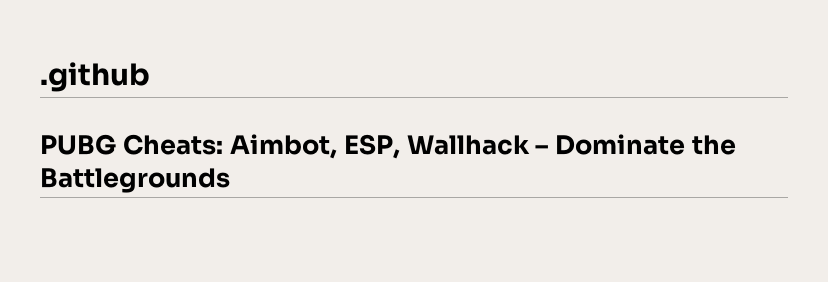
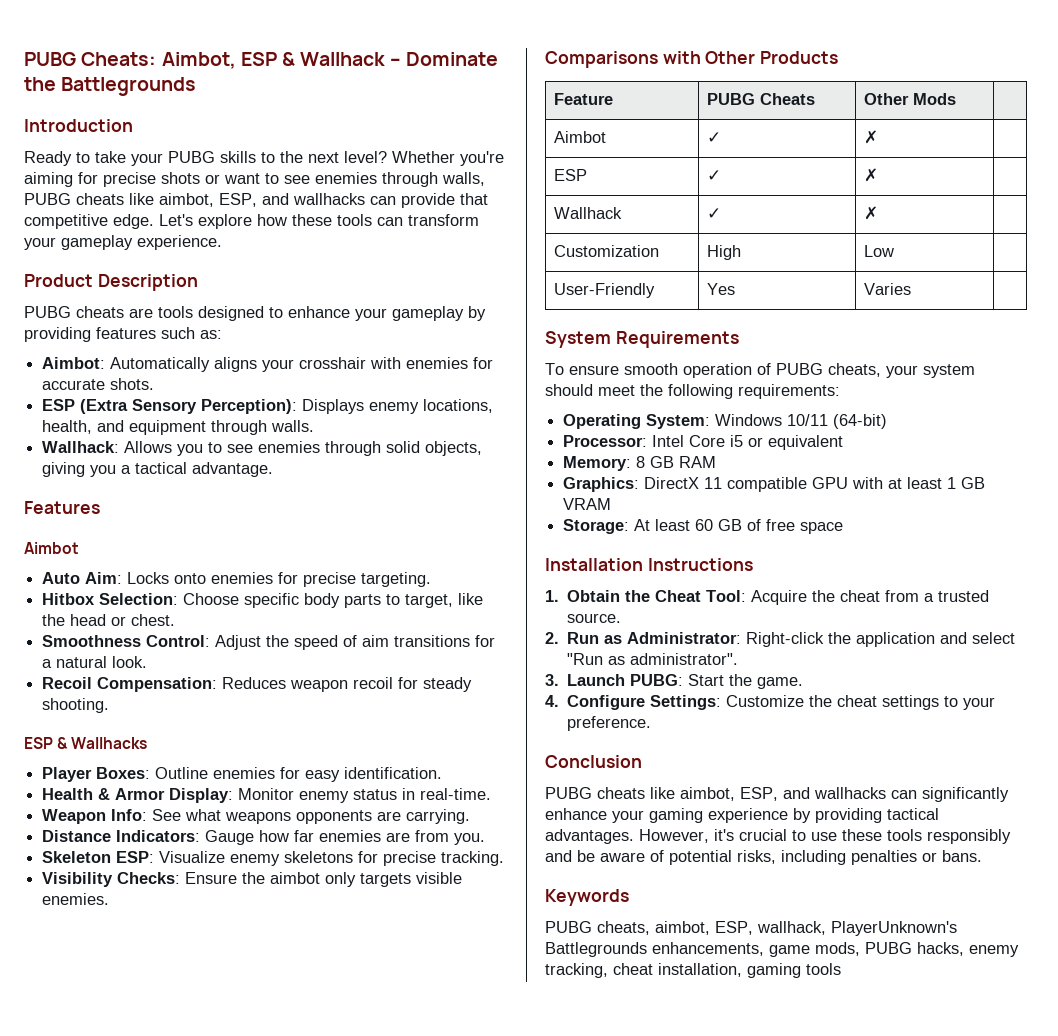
- .github
- PUBG Cheats: Aimbot, ESP, Wallhack – Dominate the Battlegrounds
+ PUBG Cheats: Aimbot, ESP & Wallhack – Dominate the Battlegrounds
+ Introduction
+ Ready to take your PUBG skills to the next level? Whether you're aiming for precise shots or want to see enemies through walls, PUBG cheats like aimbot, ESP, and wallhacks can provide that competitive edge. Let's explore how these tools can transform your gameplay experience.
+ Product Description
+ PUBG cheats are tools designed to enhance your gameplay by providing features such as:
+ Aimbot: Automatically aligns your crosshair with enemies for accurate shots.
+ ESP (Extra Sensory Perception): Displays enemy locations, health, and equipment through walls.
+ Wallhack: Allows you to see enemies through solid objects, giving you a tactical advantage.
+ Features
+ Aimbot
+ Auto Aim: Locks onto enemies for precise targeting.
+ Hitbox Selection: Choose specific body parts to target, like the head or chest.
+ Smoothness Control: Adjust the speed of aim transitions for a natural look.
+ Recoil Compensation: Reduces weapon recoil for steady shooting.
+ ESP & Wallhacks
+ Player Boxes: Outline enemies for easy identification.
+ Health & Armor Display: Monitor enemy status in real-time.
+ Weapon Info: See what weapons opponents are carrying.
+ Distance Indicators: Gauge how far enemies are from you.
+ Skeleton ESP: Visualize enemy skeletons for precise tracking.
+ Visibility Checks: Ensure the aimbot only targets visible enemies.
+ Comparisons with Other Products
+ Feature | PUBG Cheats | Other Mods |
+ Aimbot | ✓ | ✗ |
+ ESP | ✓ | ✗ |
+ Wallhack | ✓ | ✗ |
+ Customization | High | Low |
+ User-Friendly | Yes | Varies |
+ System Requirements
+ To ensure smooth operation of PUBG cheats, your system should meet the following requirements:
+ Operating System: Windows 10/11 (64-bit)
+ Processor: Intel Core i5 or equivalent
+ Memory: 8 GB RAM
+ Graphics: DirectX 11 compatible GPU with at least 1 GB VRAM
+ Storage: At least 60 GB of free space
+ Installation Instructions
+ 1. Obtain the Cheat Tool: Acquire the cheat from a trusted source.
+ 2. Run as Administrator: Right-click the application and select "Run as administrator".
+ 3. Launch PUBG: Start the game.
+ 4. Configure Settings: Customize the cheat settings to your preference.
+ Conclusion
+ PUBG cheats like aimbot, ESP, and wallhacks can significantly enhance your gaming experience by providing tactical advantages. However, it's crucial to use these tools responsibly and be aware of potential risks, including penalties or bans.
+ Keywords
+ PUBG cheats, aimbot, ESP, wallhack, PlayerUnknown's Battlegrounds enhancements, game mods, PUBG hacks, enemy tracking, cheat installation, gaming tools

